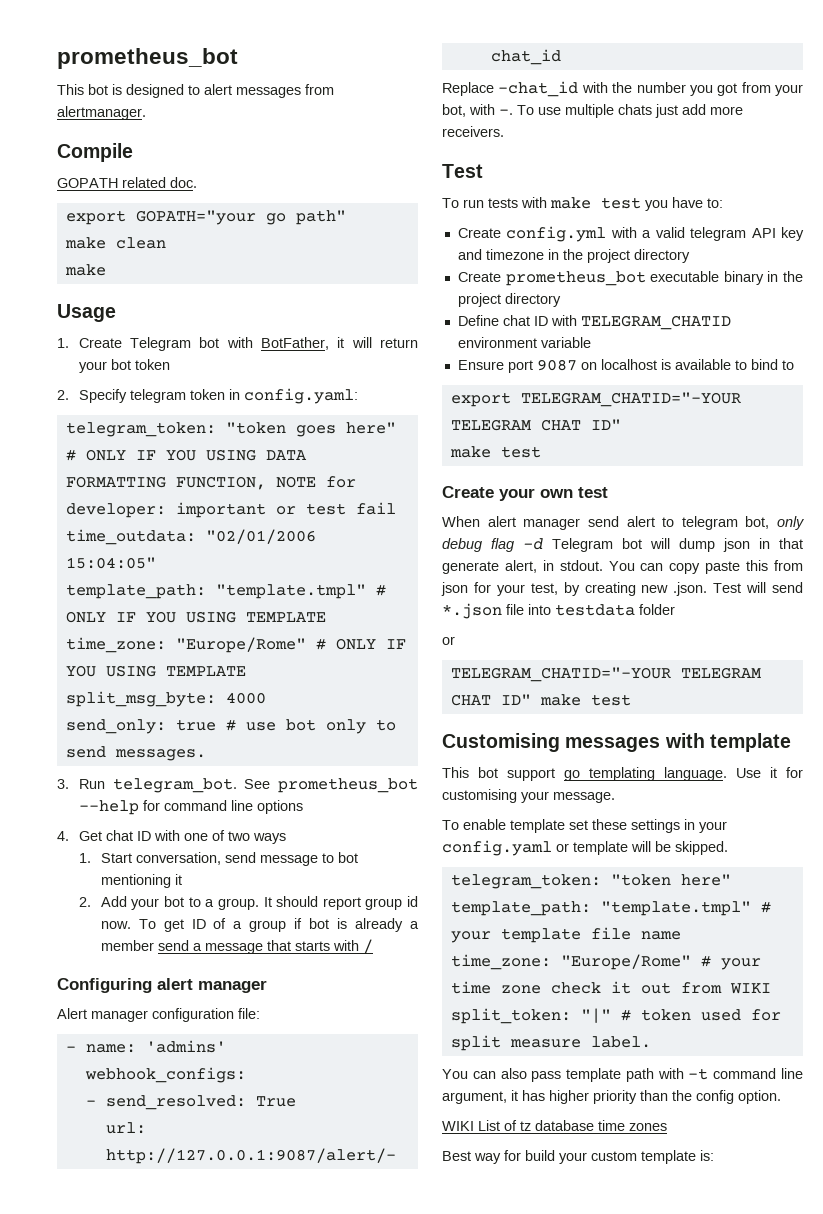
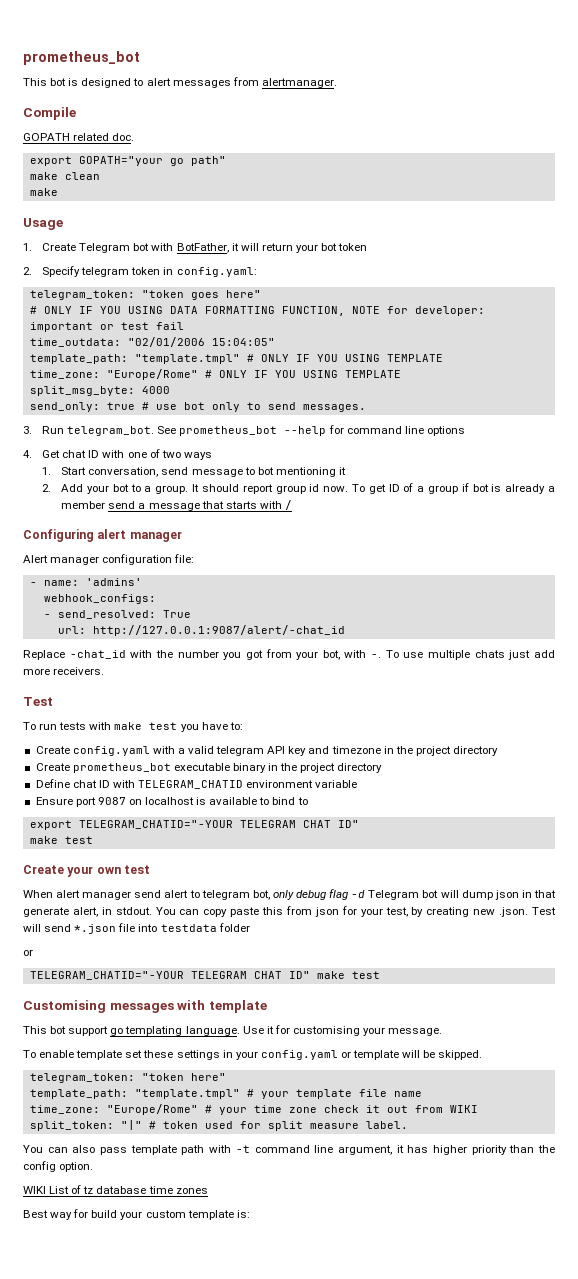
- Create config.yml with a valid telegram API key and timezone in the project directory
+ Create config.yaml with a valid telegram API key and timezone in the project directory

